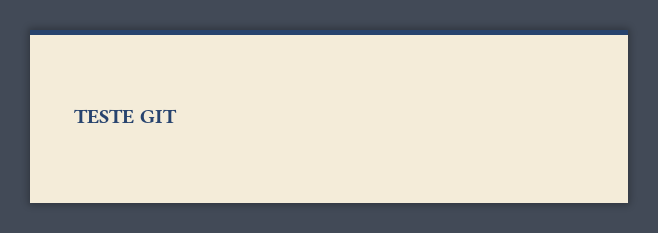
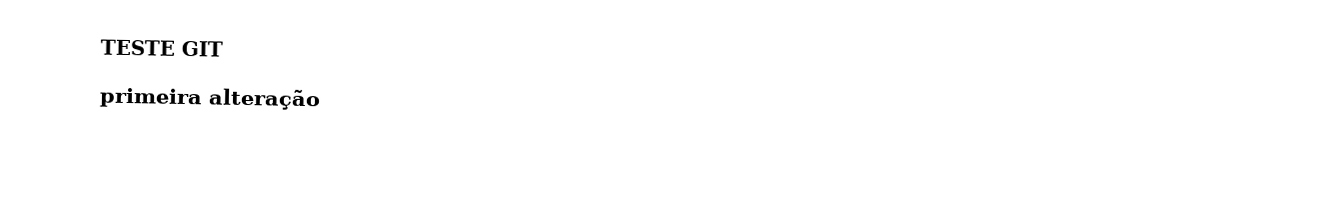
+ primeira alteração

